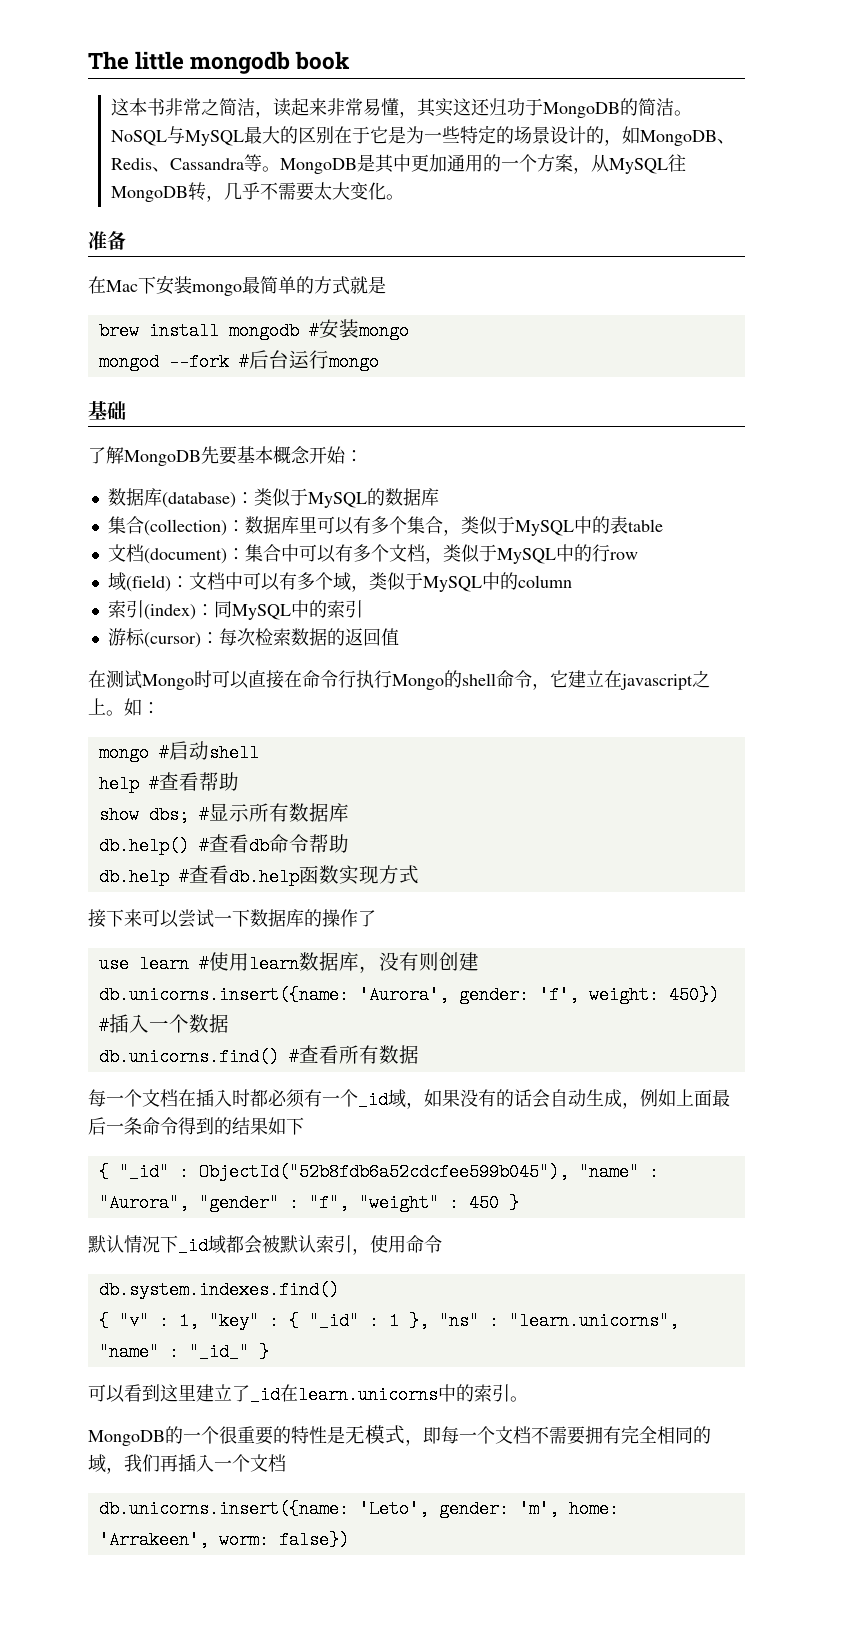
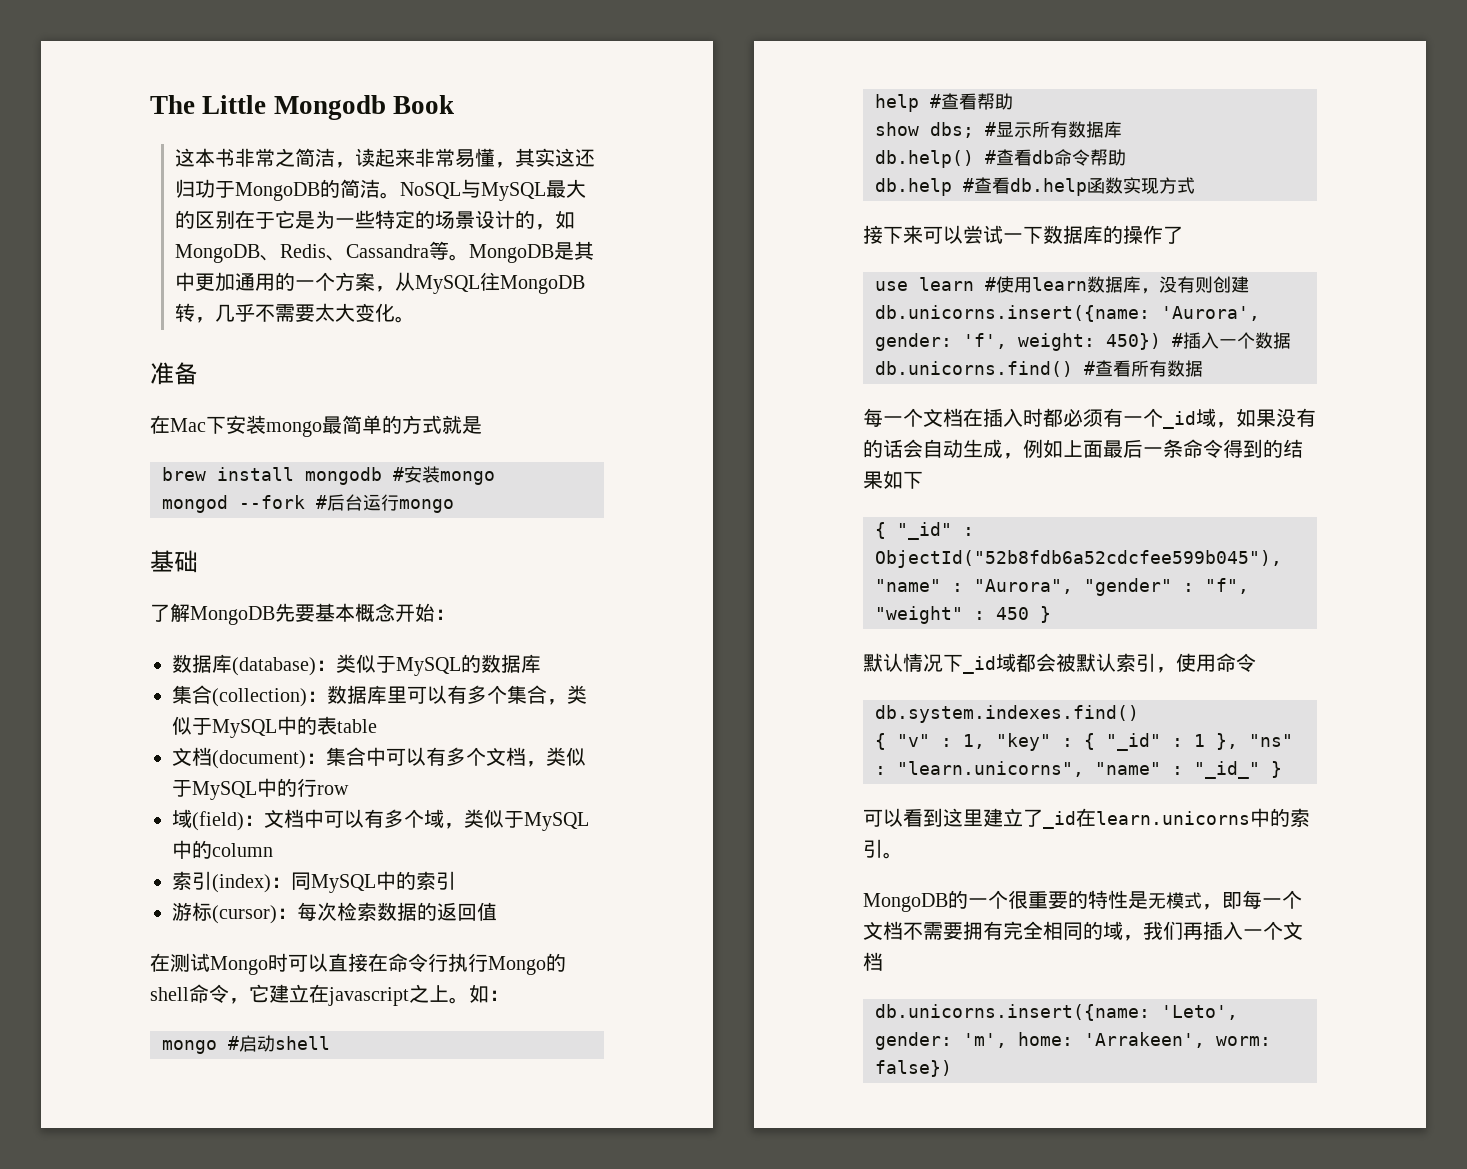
- The little mongodb book
+ The Little Mongodb Book

